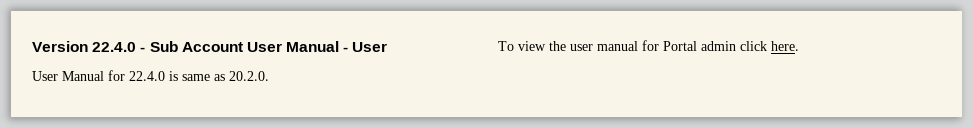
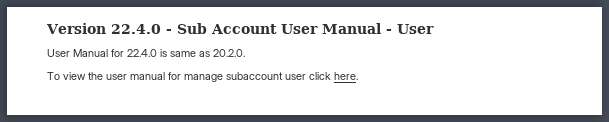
- To view the user manual for Portal admin click here.
+ To view the user manual for manage subaccount user click here.

